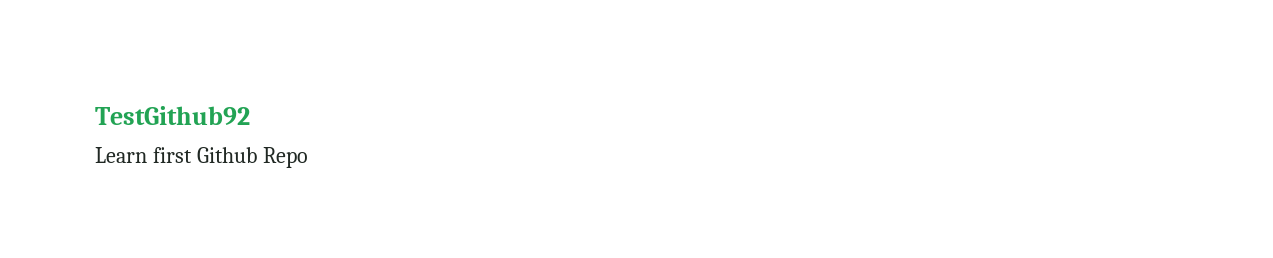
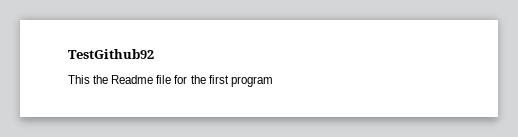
- Learn first Github Repo
+ This the Readme file for the first program

